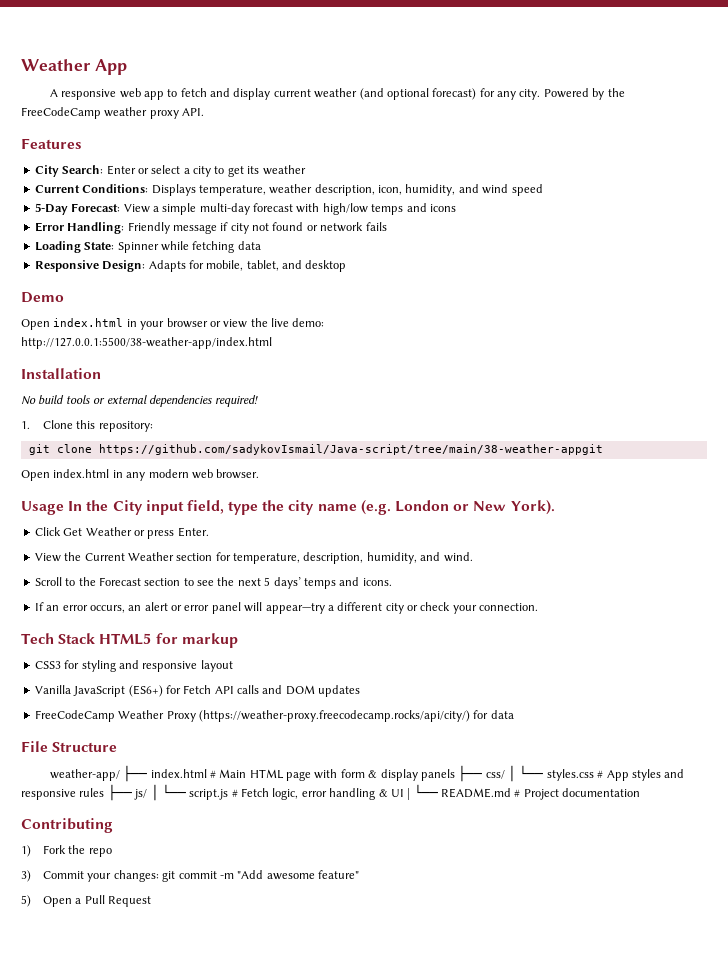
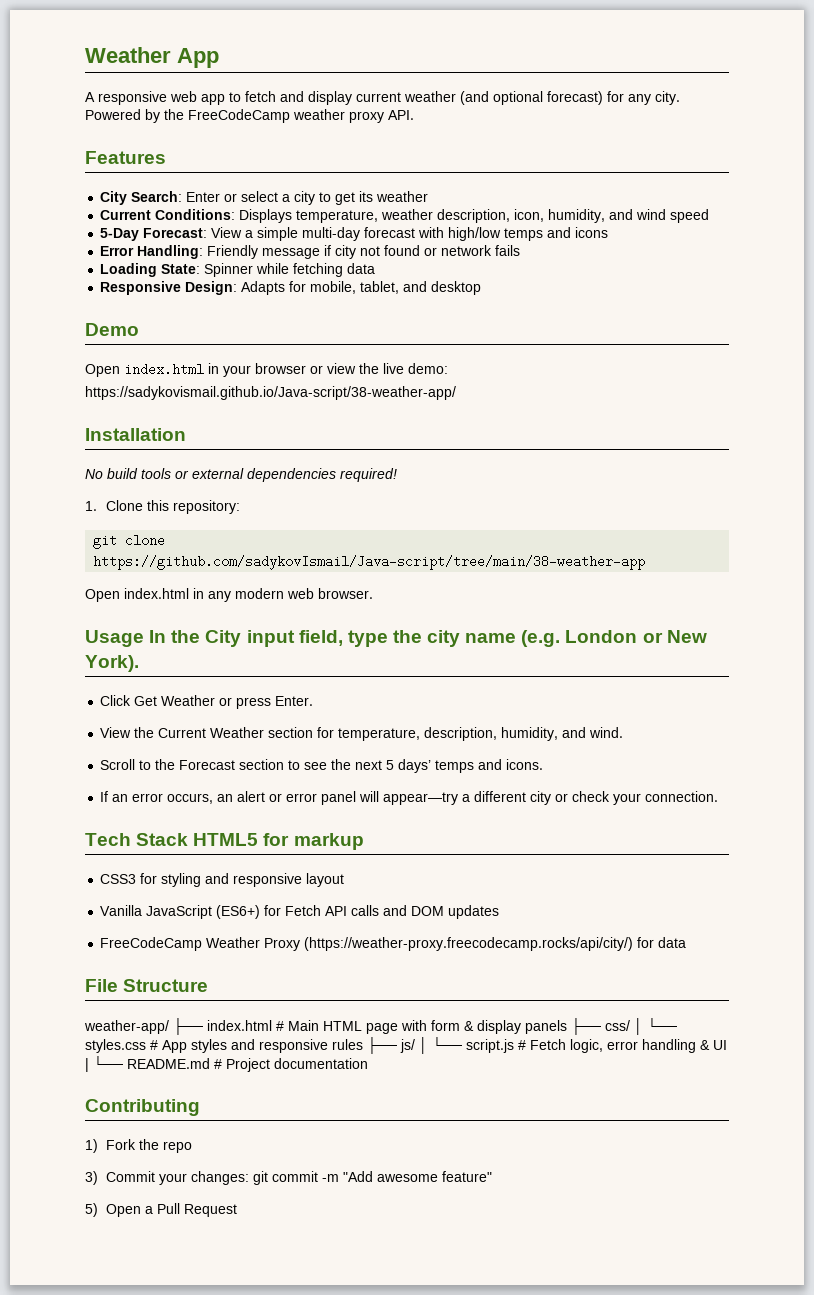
- http://127.0.0.1:5500/38-weather-app/index.html
+ https://sadykovismail.github.io/Java-script/38-weather-app/
- git clone https://github.com/sadykovIsmail/Java-script/tree/main/38-weather-appgit
+ git clone https://github.com/sadykovIsmail/Java-script/tree/main/38-weather-app

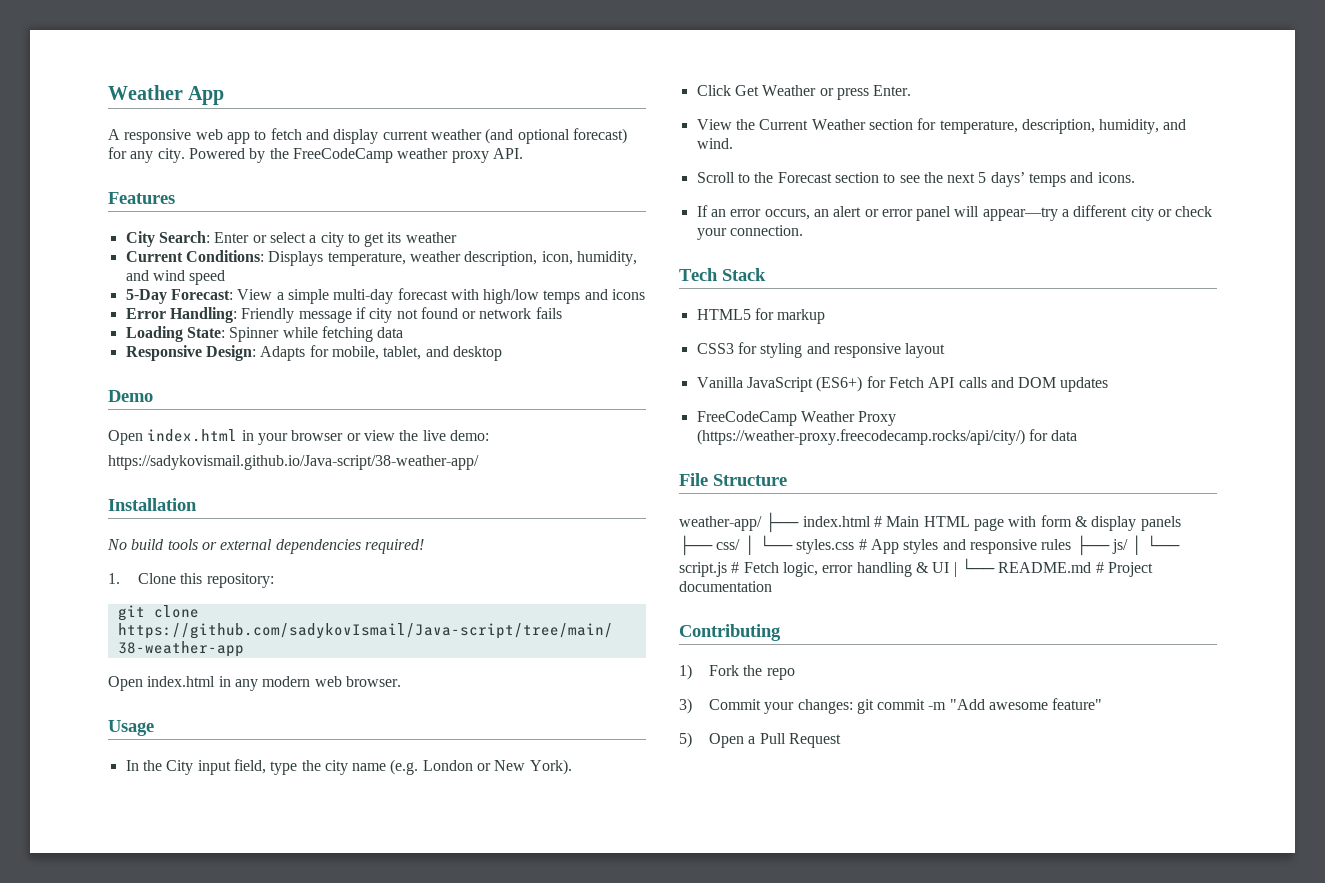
- Usage In the City input field, type the city name (e.g. London or New York).
+ Usage
+ In the City input field, type the city name (e.g. London or New York).
- Tech Stack HTML5 for markup
+ Tech Stack
+ HTML5 for markup

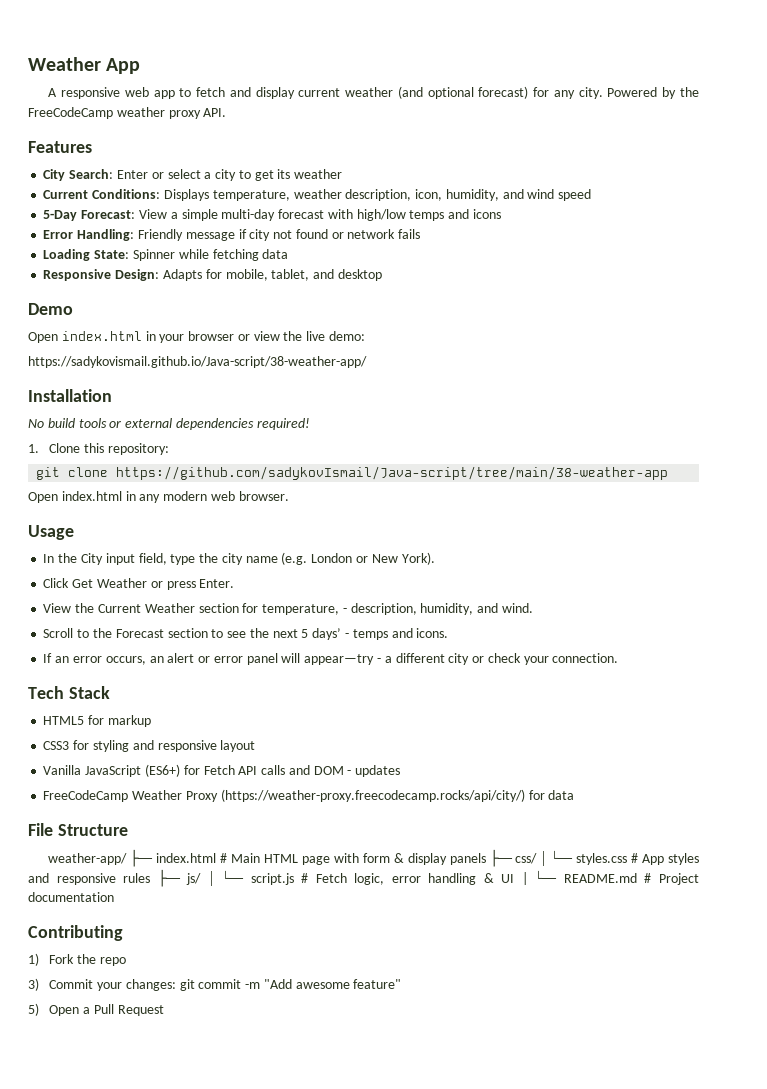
- View the Current Weather section for temperature, description, humidity, and wind.
+ View the Current Weather section for temperature, - description, humidity, and wind.
- Scroll to the Forecast section to see the next 5 days’ temps and icons.
+ Scroll to the Forecast section to see the next 5 days’ - temps and icons.
- If an error occurs, an alert or error panel will appear—try a different city or check your connection.
+ If an error occurs, an alert or error panel will appear—try - a different city or check your connection.
- Vanilla JavaScript (ES6+) for Fetch API calls and DOM updates
+ Vanilla JavaScript (ES6+) for Fetch API calls and DOM - updates

